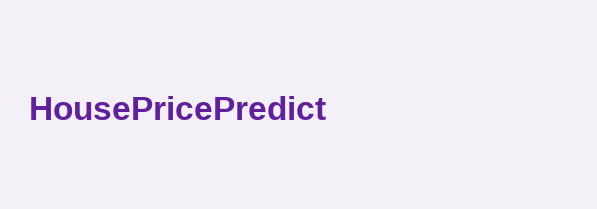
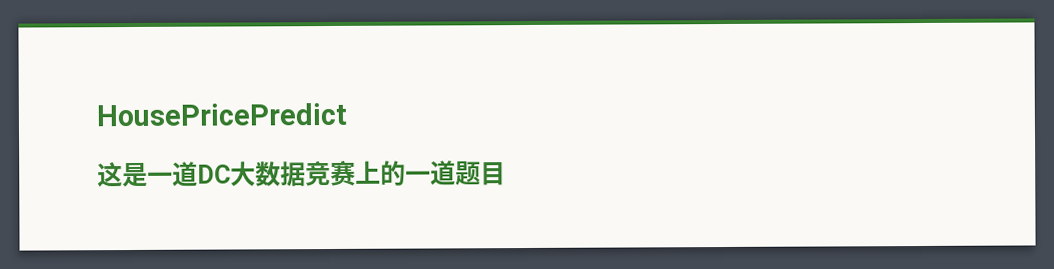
+ 这是一道DC大数据竞赛上的一道题目

